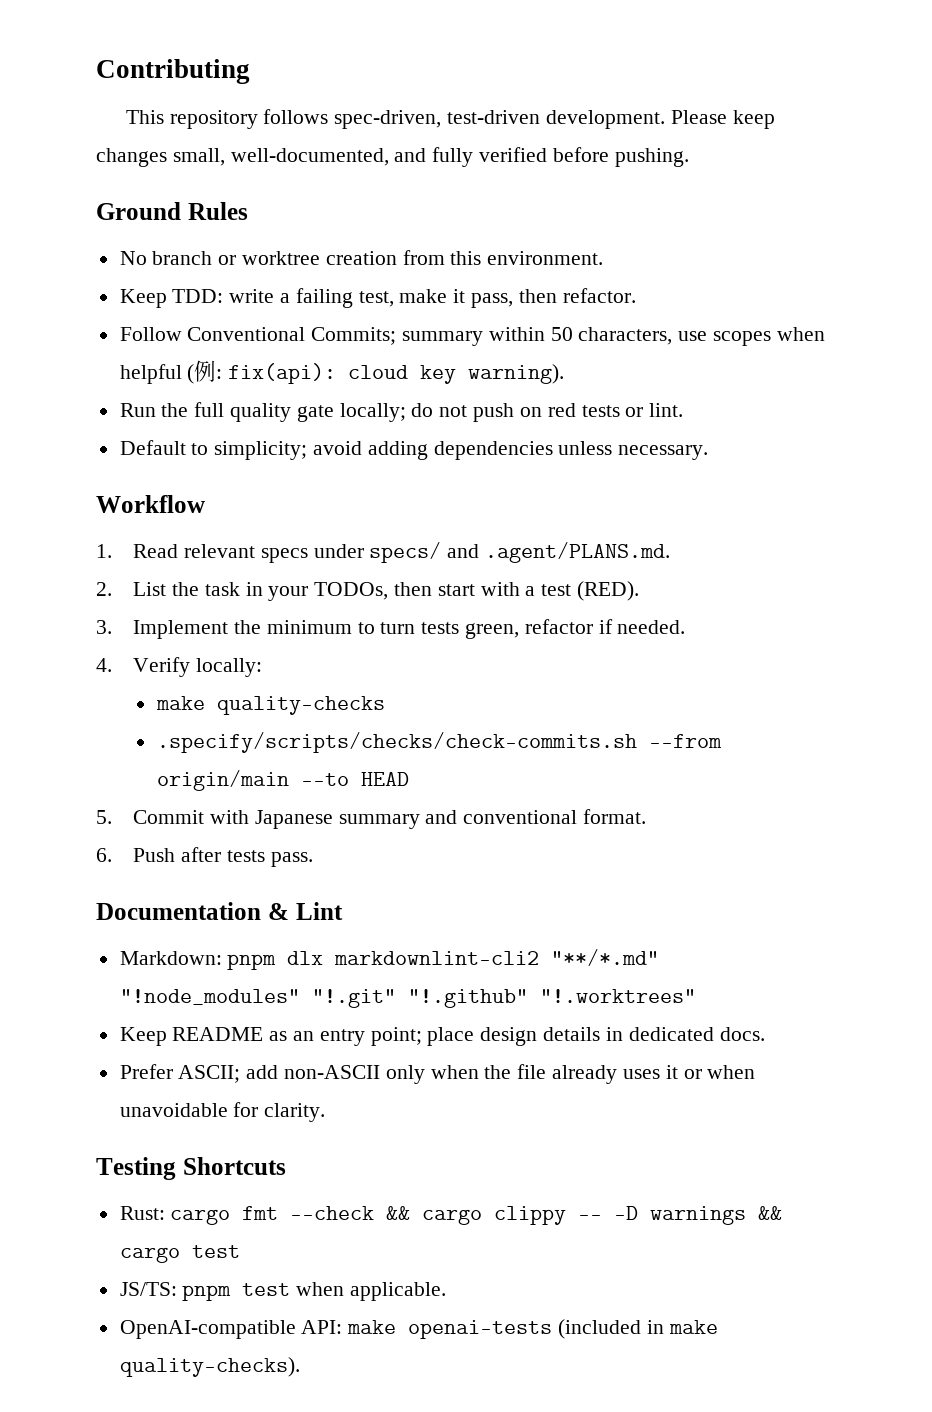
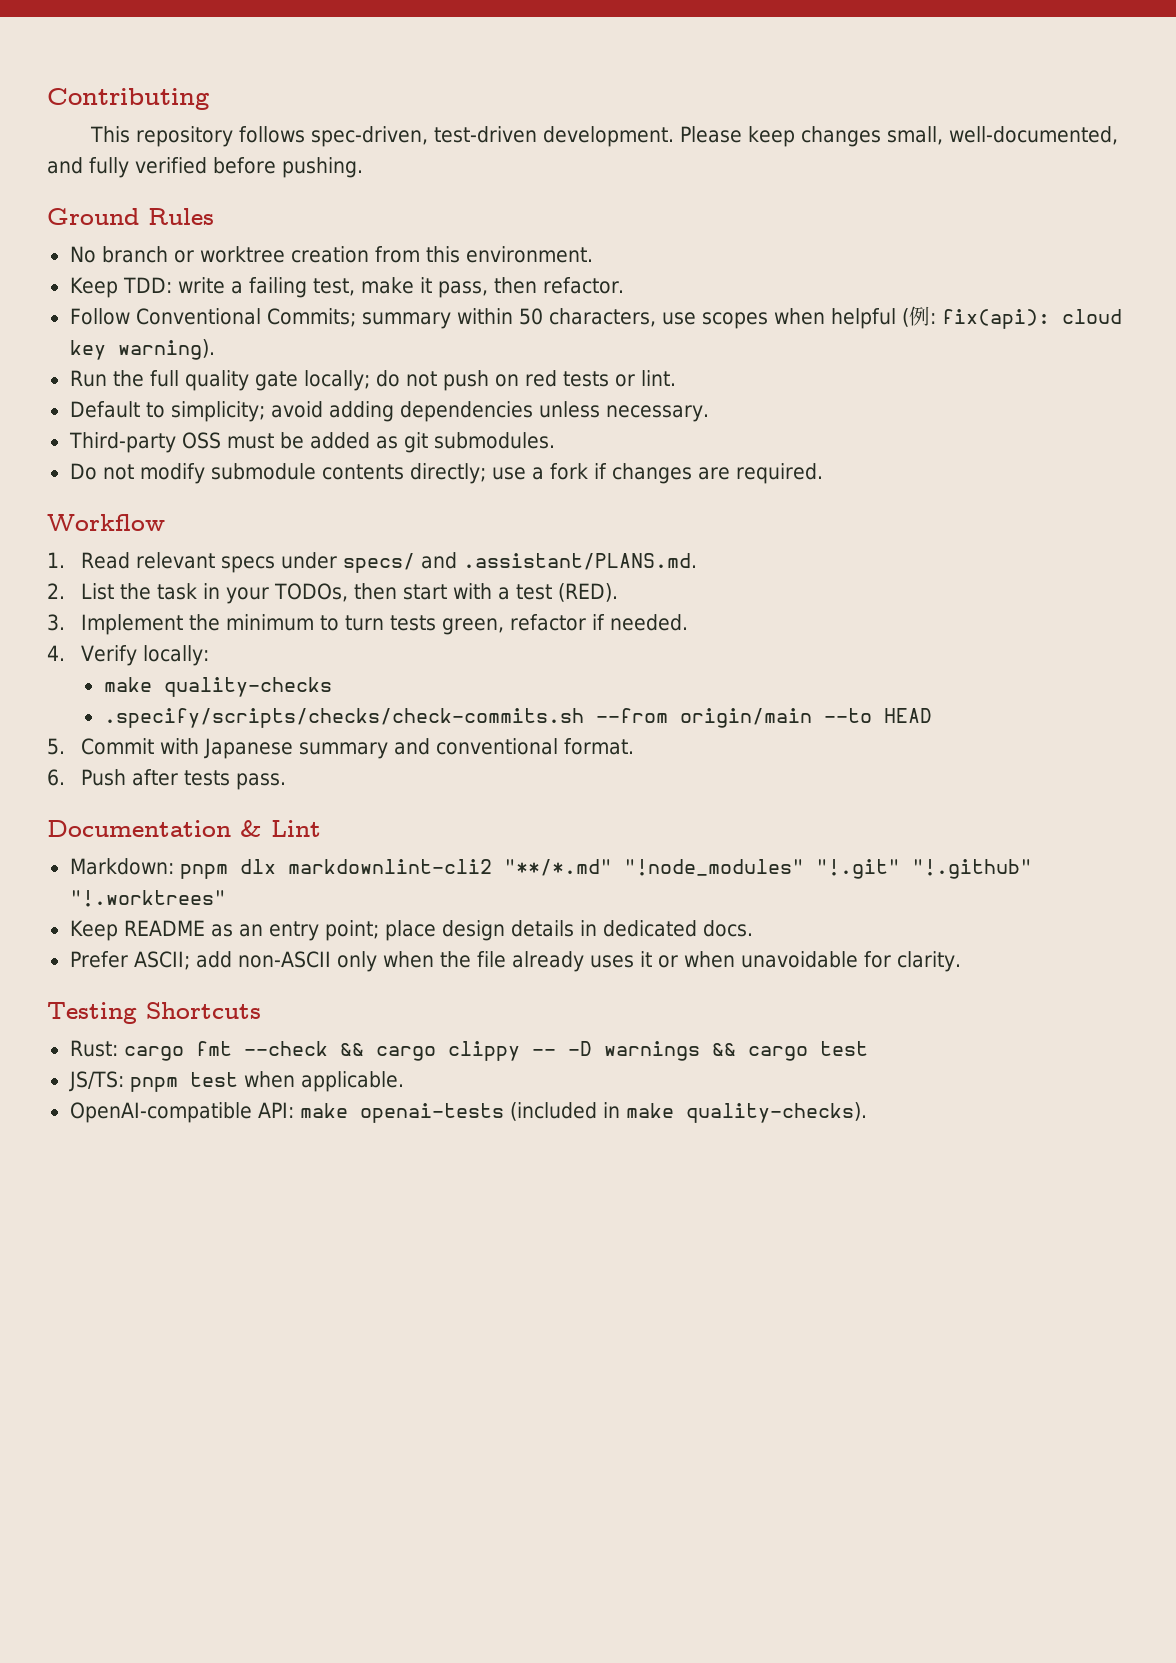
+ Third-party OSS must be added as git submodules.
+ Do not modify submodule contents directly; use a fork if changes are required.
- 1. Read relevant specs under specs/ and .agent/PLANS.md.
+ 1. Read relevant specs under specs/ and .assistant/PLANS.md.

